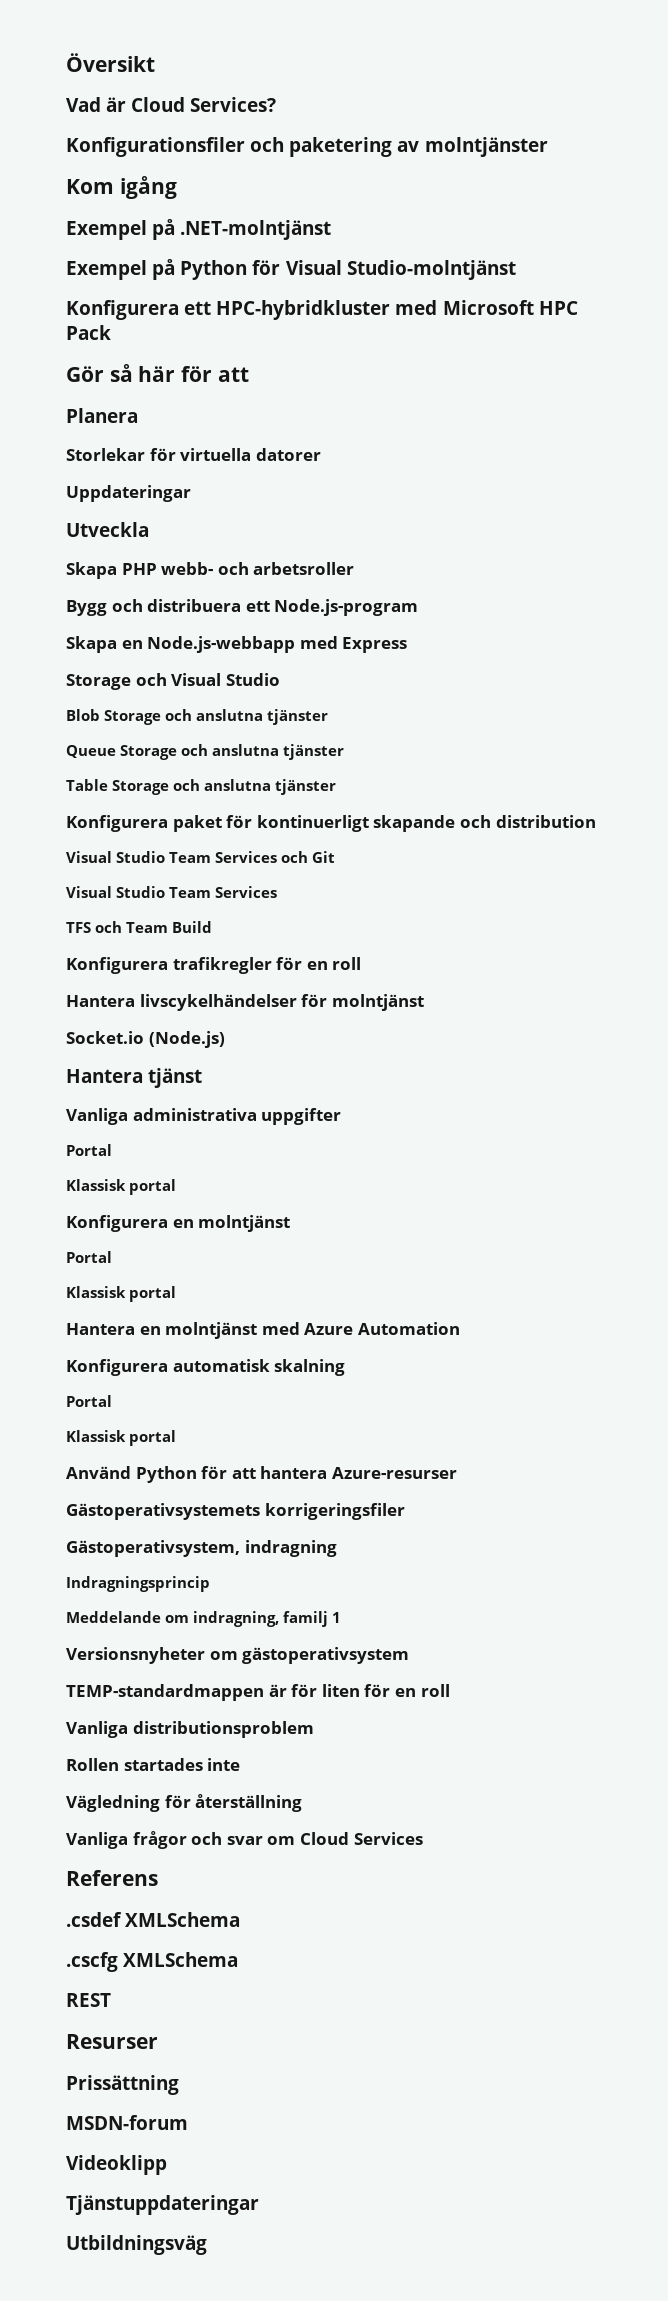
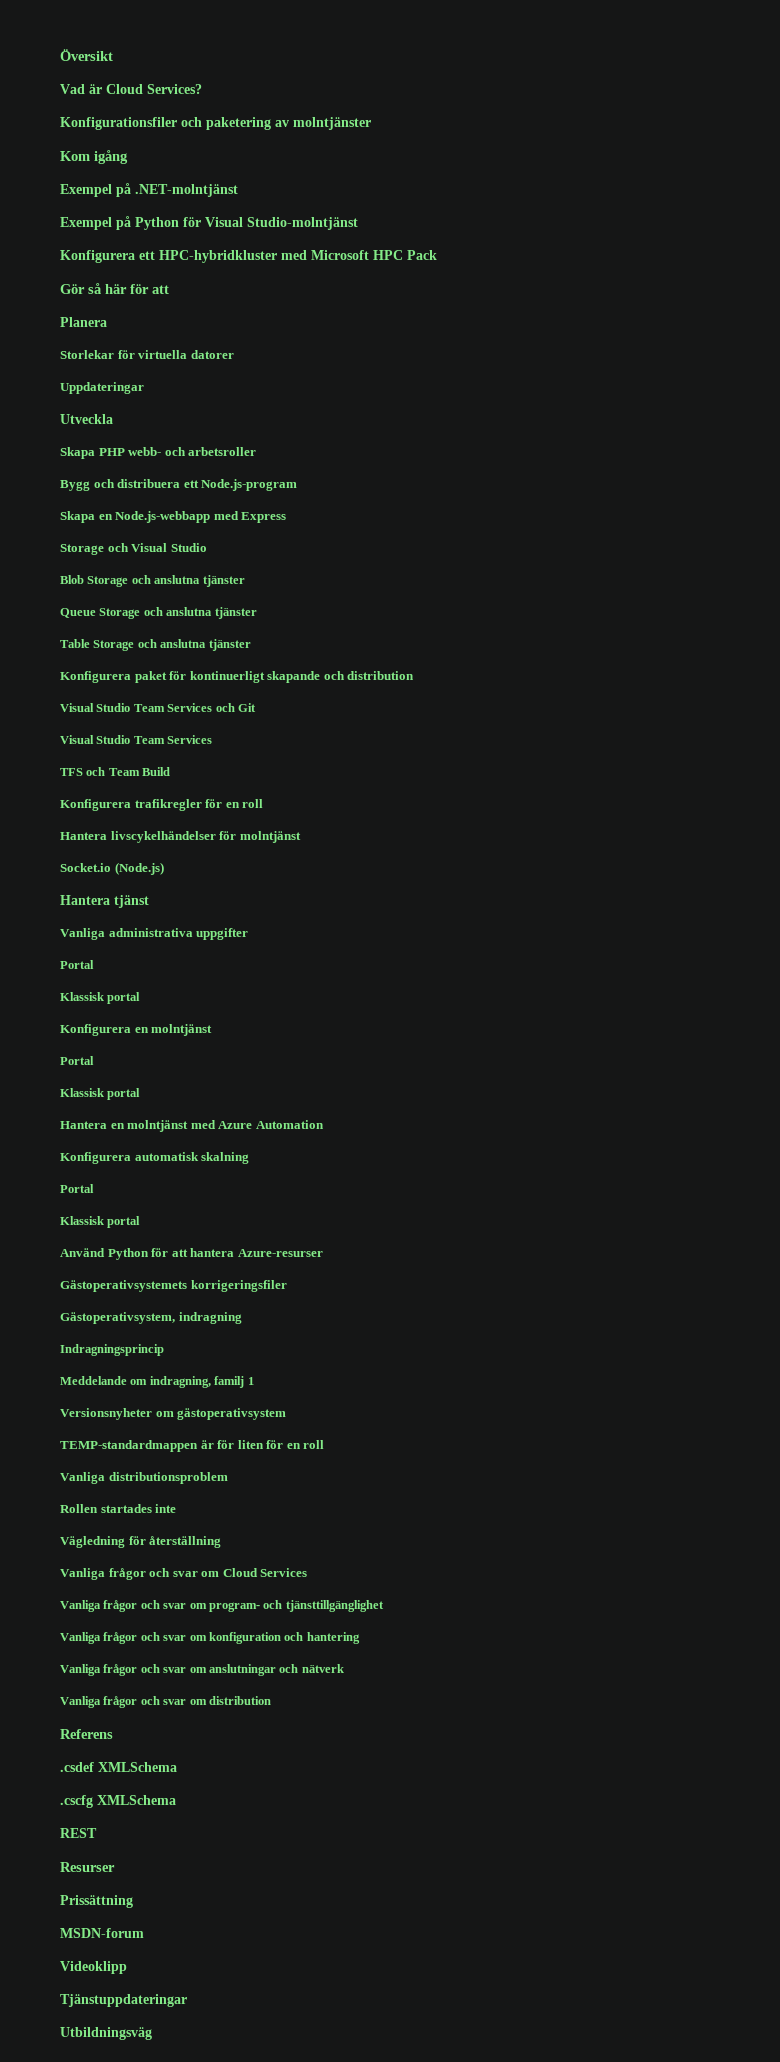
+ Vanliga frågor och svar om program- och tjänsttillgänglighet
+ Vanliga frågor och svar om konfiguration och hantering
+ Vanliga frågor och svar om anslutningar och nätverk
+ Vanliga frågor och svar om distribution

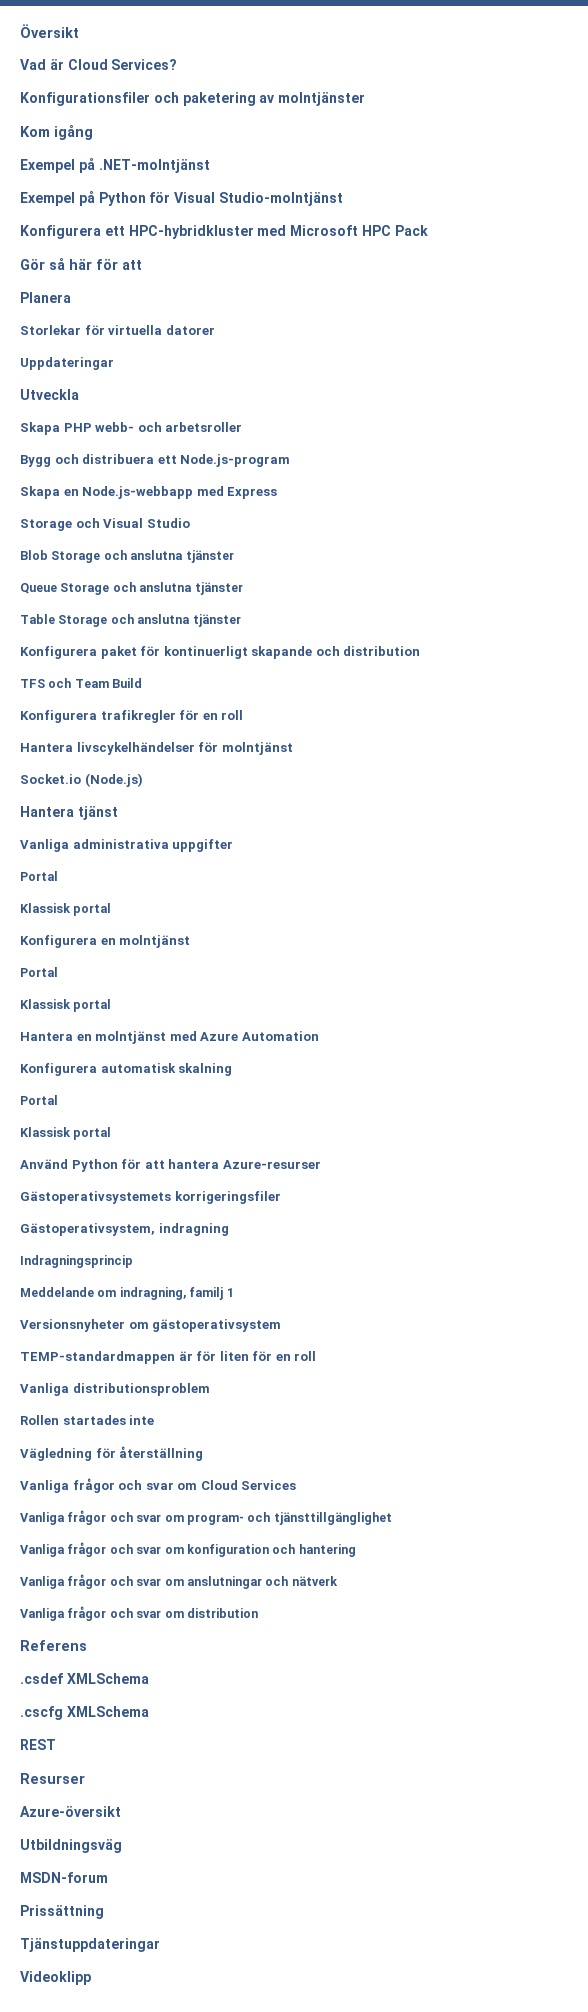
- Visual Studio Team Services och Git
- Visual Studio Team Services
- Prissättning
+ Azure-översikt
+ Utbildningsväg
- Videoklipp
+ Prissättning
- Utbildningsväg
+ Videoklipp

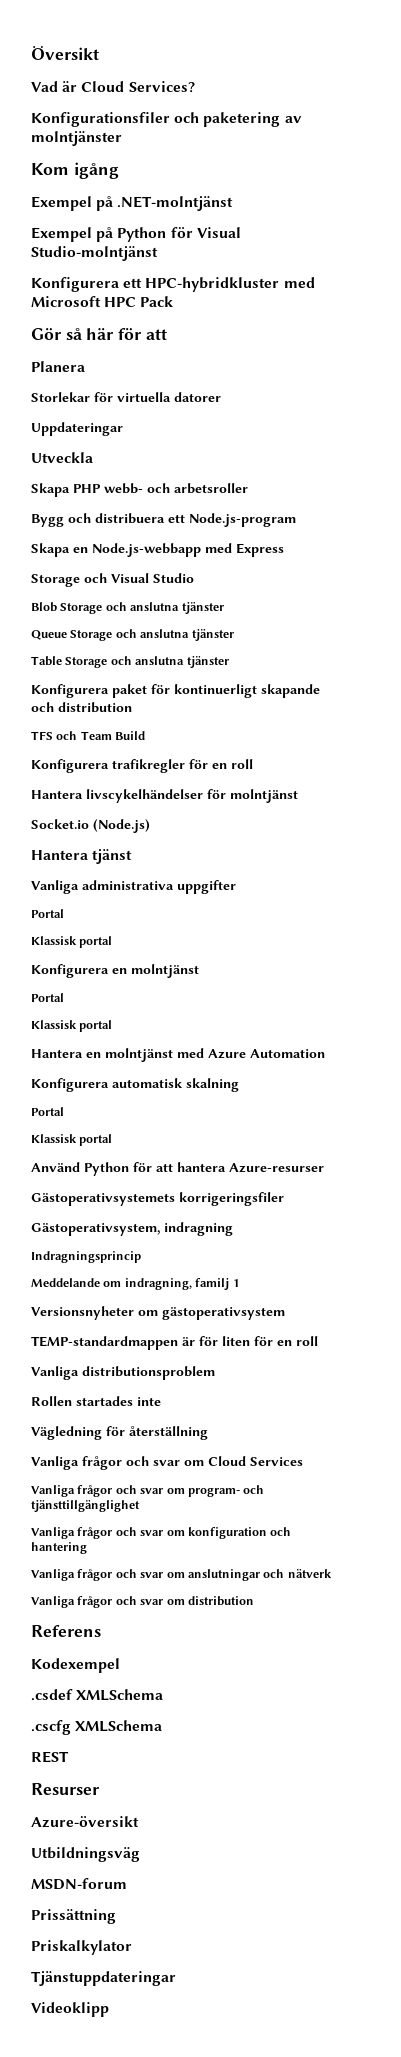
+ Kodexempel
+ Priskalkylator

